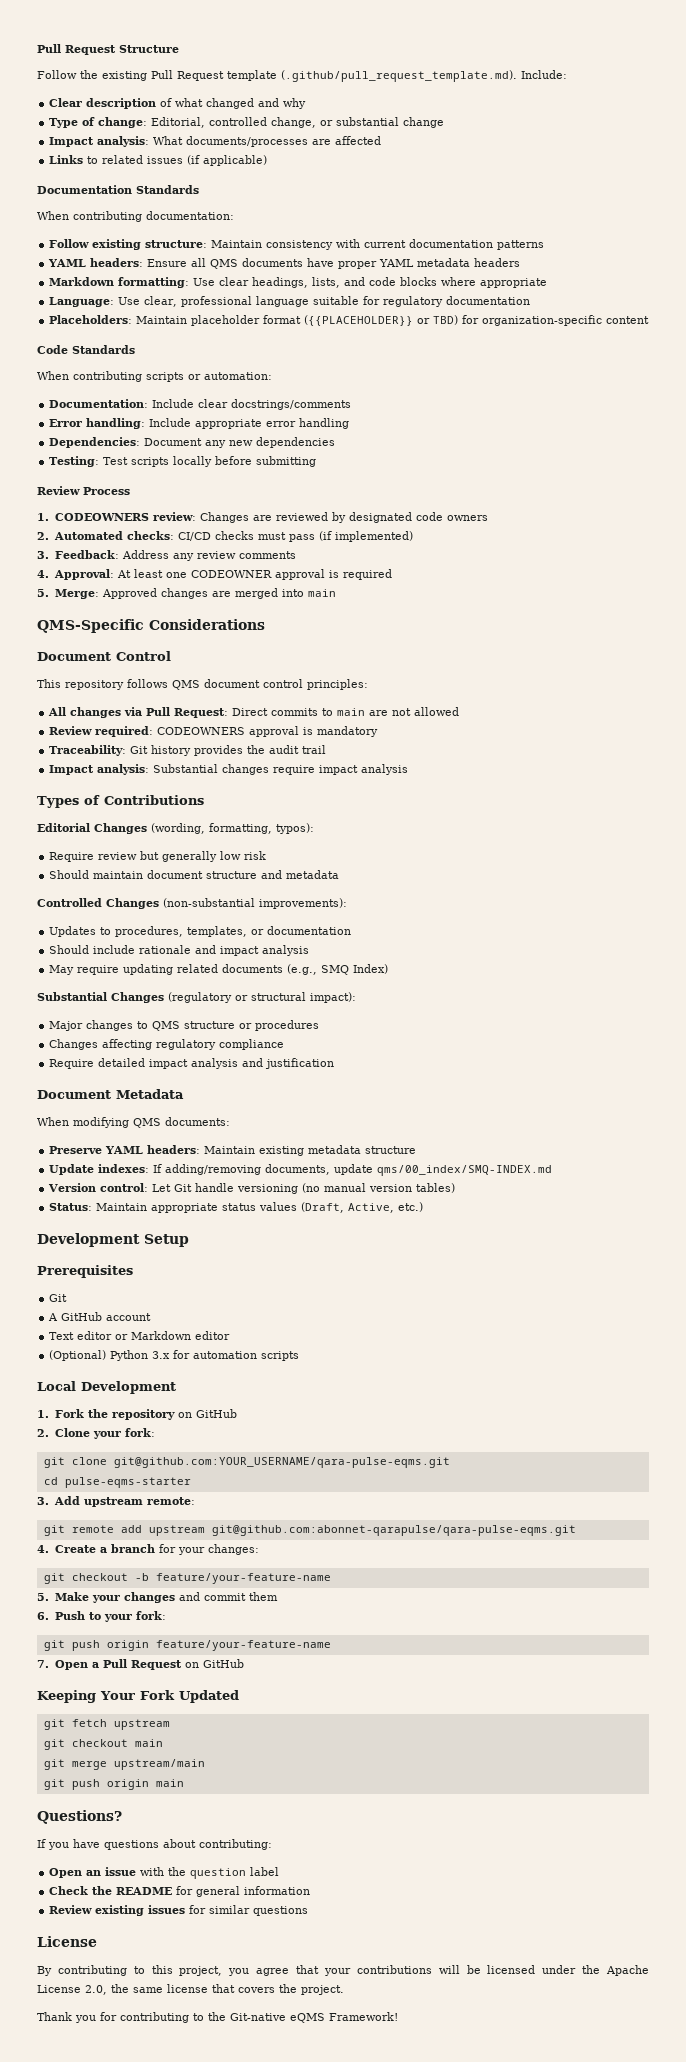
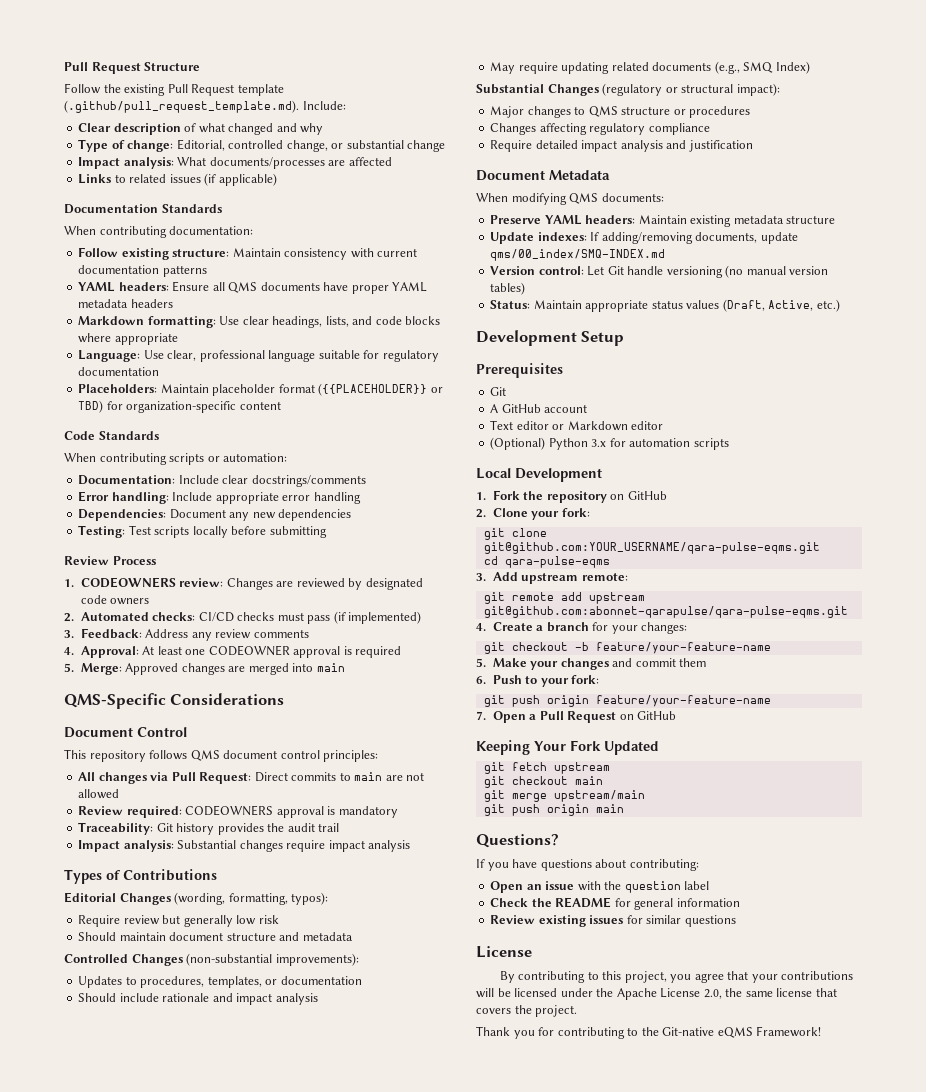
- cd pulse-eqms-starter
+ cd qara-pulse-eqms

